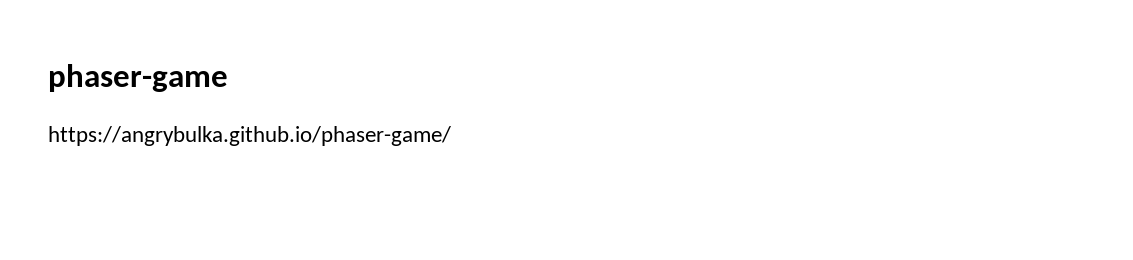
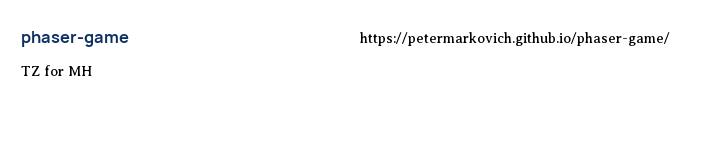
- https://angrybulka.github.io/phaser-game/
+ TZ for MH https://petermarkovich.github.io/phaser-game/

